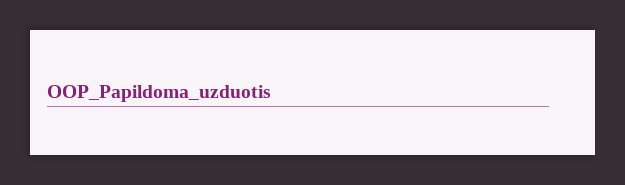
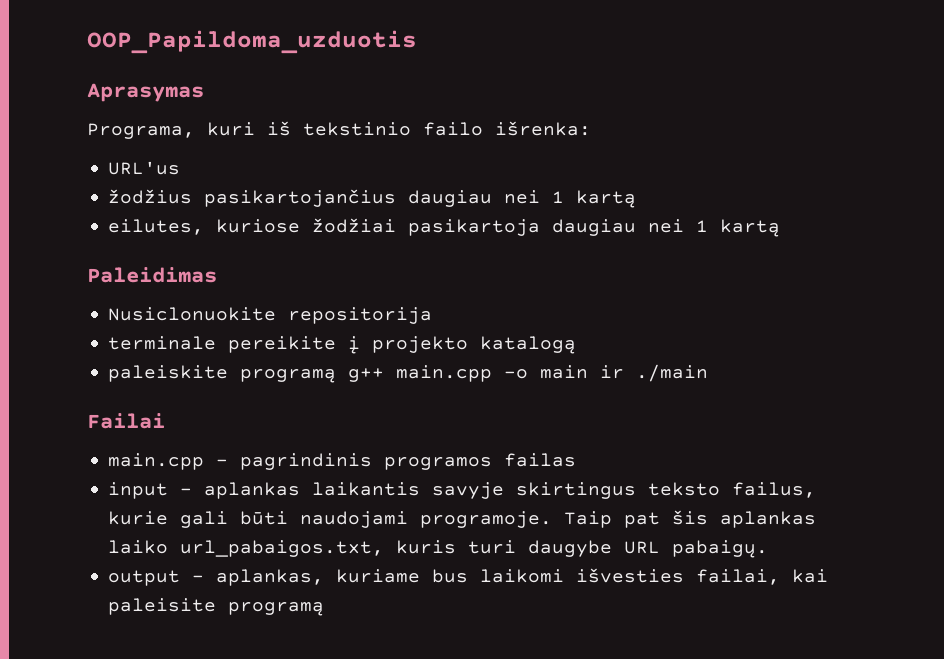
+ Aprasymas
+ Programa, kuri iš tekstinio failo išrenka:
+ URL'us
+ žodžius pasikartojančius daugiau nei 1 kartą
+ eilutes, kuriose žodžiai pasikartoja daugiau nei 1 kartą
+ Paleidimas
+ Nusiclonuokite repositorija
+ terminale pereikite į projekto katalogą
+ paleiskite programą g++ main.cpp -o main ir ./main
+ Failai
+ main.cpp - pagrindinis programos failas
+ input - aplankas laikantis savyje skirtingus teksto failus, kurie gali būti naudojami programoje. Taip pat šis aplankas laiko url_pabaigos.txt, kuris turi daugybe URL pabaigų.
+ output - aplankas, kuriame bus laikomi išvesties failai, kai paleisite programą

